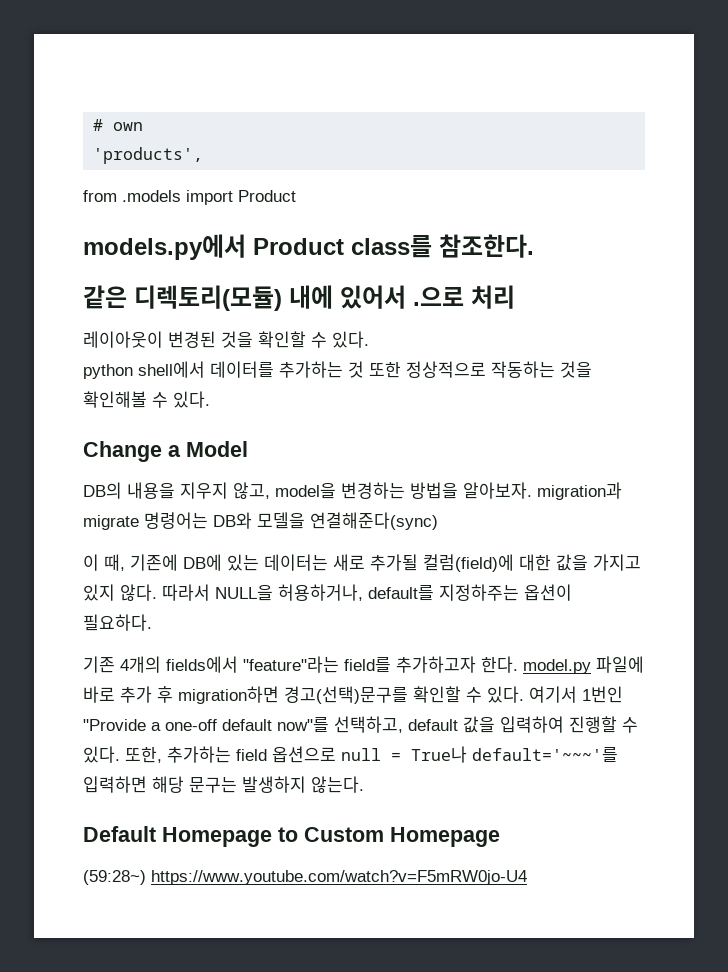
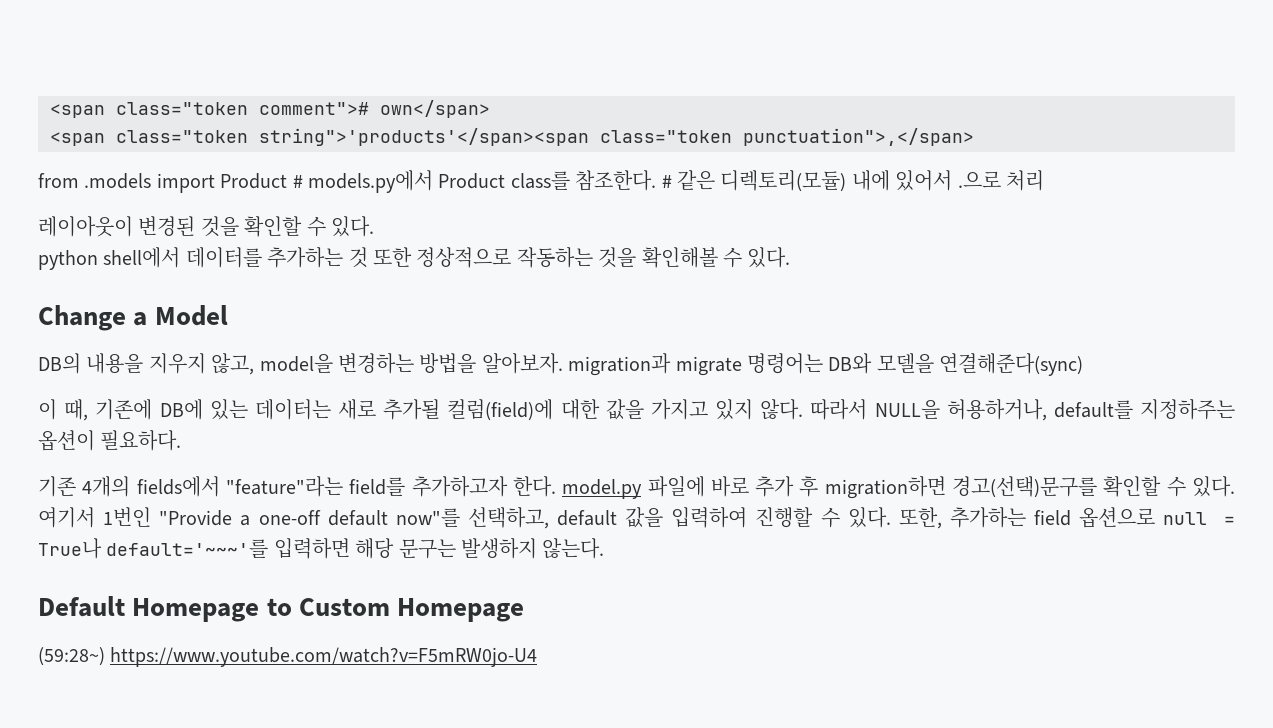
- # own
- 'products',
+ <span class="token comment"># own</span>
+ <span class="token string">'products'</span><span class="token punctuation">,</span>
- from .models import Product
- models.py에서 Product class를 참조한다.
- 같은 디렉토리(모듈) 내에 있어서 .으로 처리
+ from .models import Product # models.py에서 Product class를 참조한다. # 같은 디렉토리(모듈) 내에 있어서 .으로 처리

